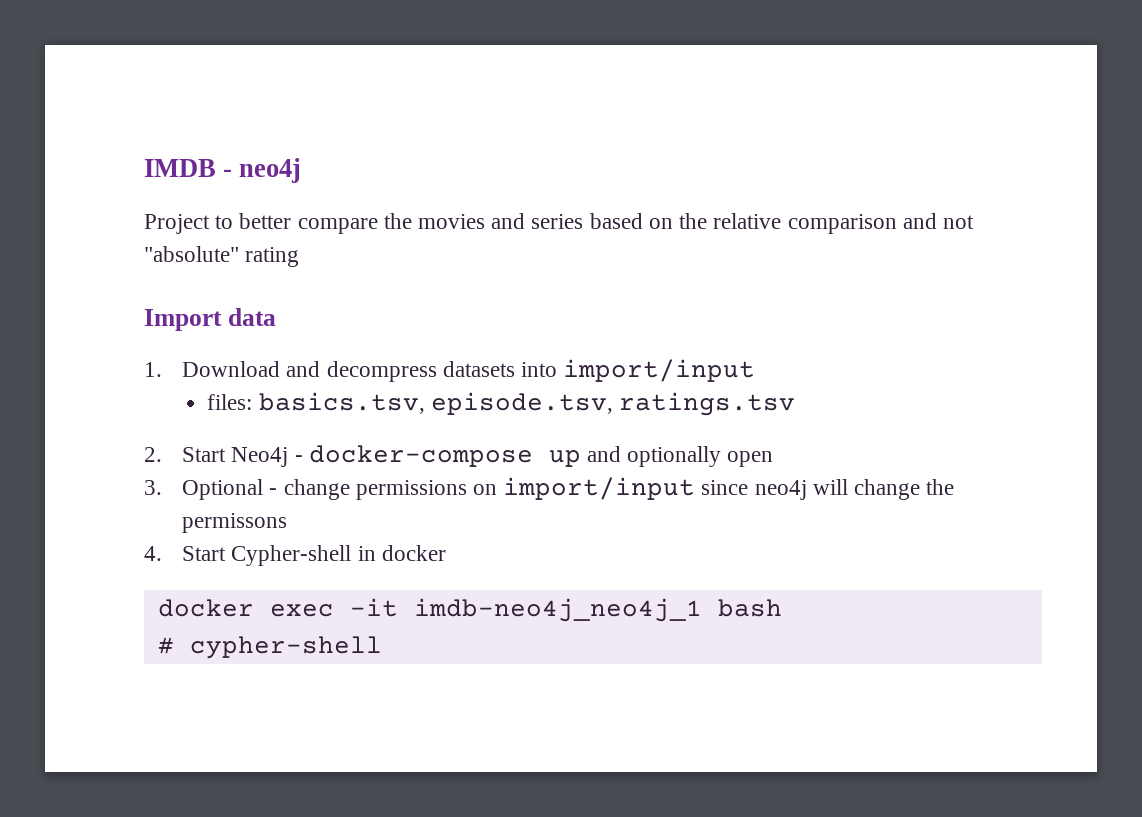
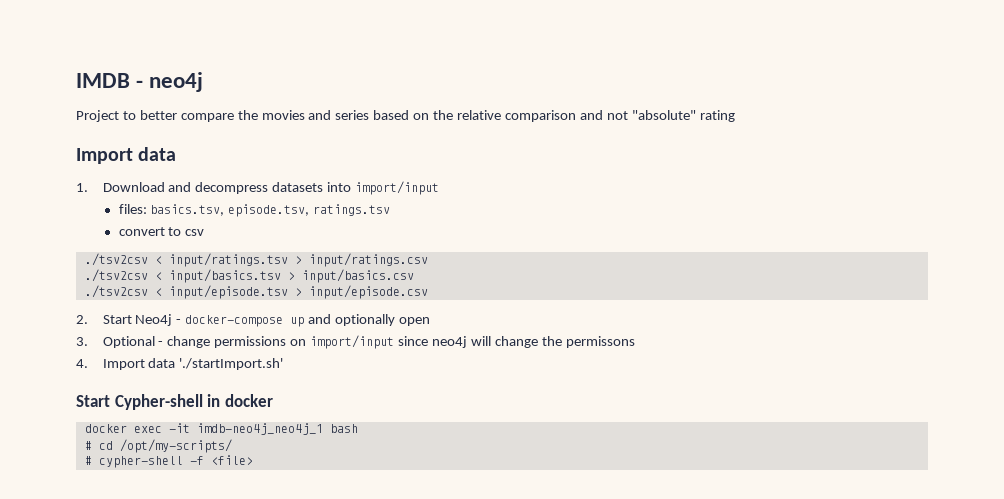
+ convert to csv
+ ./tsv2csv < input/ratings.tsv > input/ratings.csv
+ ./tsv2csv < input/basics.tsv > input/basics.csv
+ ./tsv2csv < input/episode.tsv > input/episode.csv
- 4. Start Cypher-shell in docker
+ 4. Import data './startImport.sh'
+ Start Cypher-shell in docker
+ # cd /opt/my-scripts/
- # cypher-shell
+ # cypher-shell -f <file>

